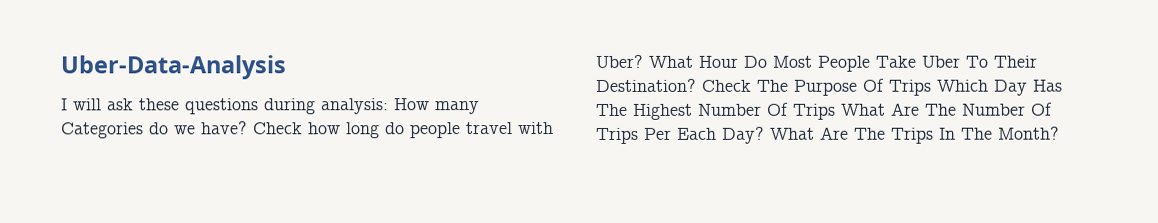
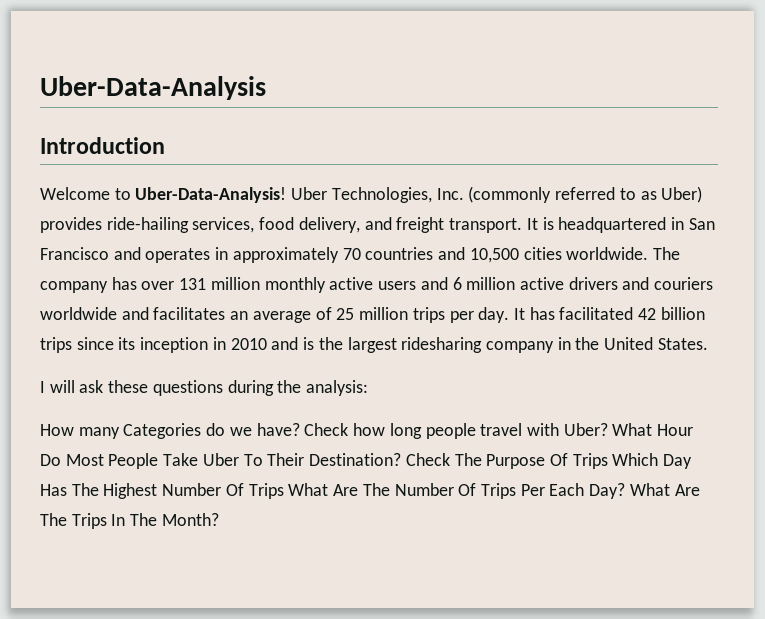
+ Introduction
+ Welcome to Uber-Data-Analysis! Uber Technologies, Inc. (commonly referred to as Uber) provides ride-hailing services, food delivery, and freight transport. It is headquartered in San Francisco and operates in approximately 70 countries and 10,500 cities worldwide. The company has over 131 million monthly active users and 6 million active drivers and couriers worldwide and facilitates an average of 25 million trips per day. It has facilitated 42 billion trips since its inception in 2010 and is the largest ridesharing company in the United States.
- I will ask these questions during analysis: How many Categories do we have?
+ I will ask these questions during the analysis:
+ How many Categories do we have?
- Check how long do people travel with Uber?
+ Check how long people travel with Uber?

